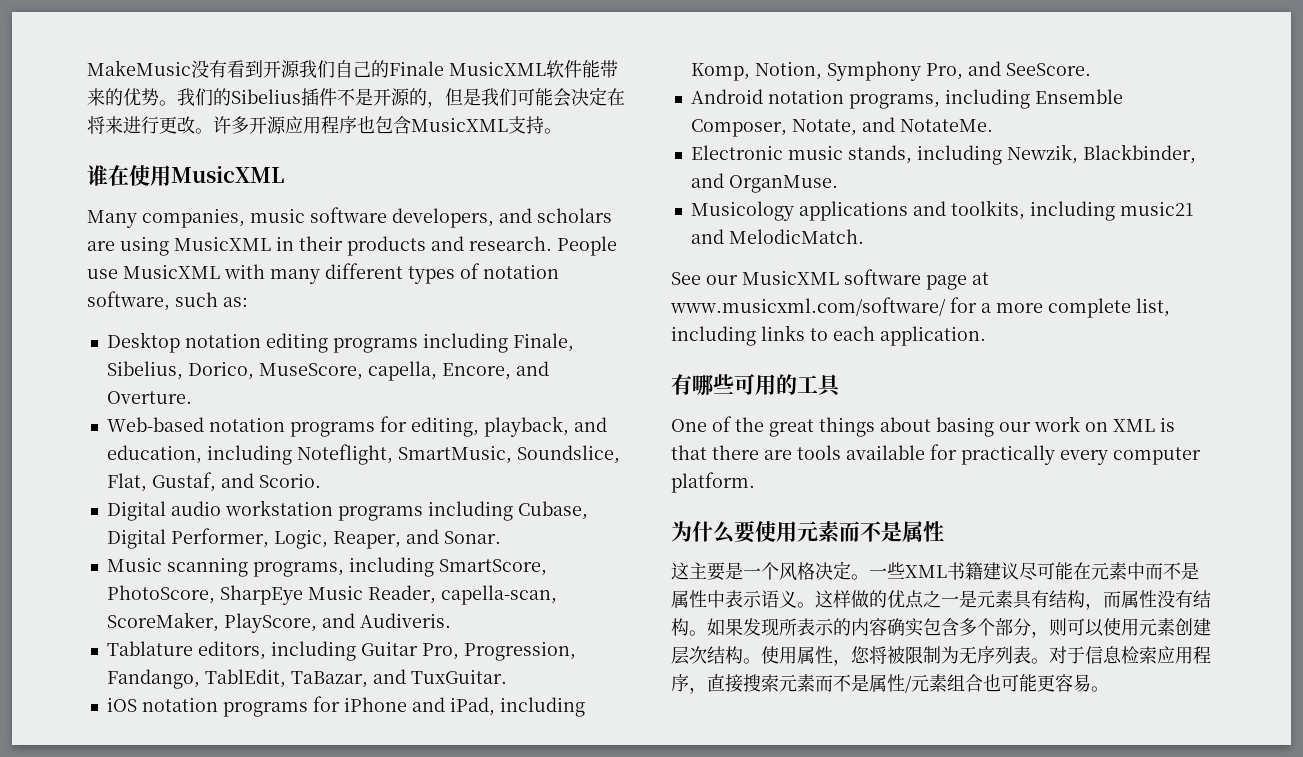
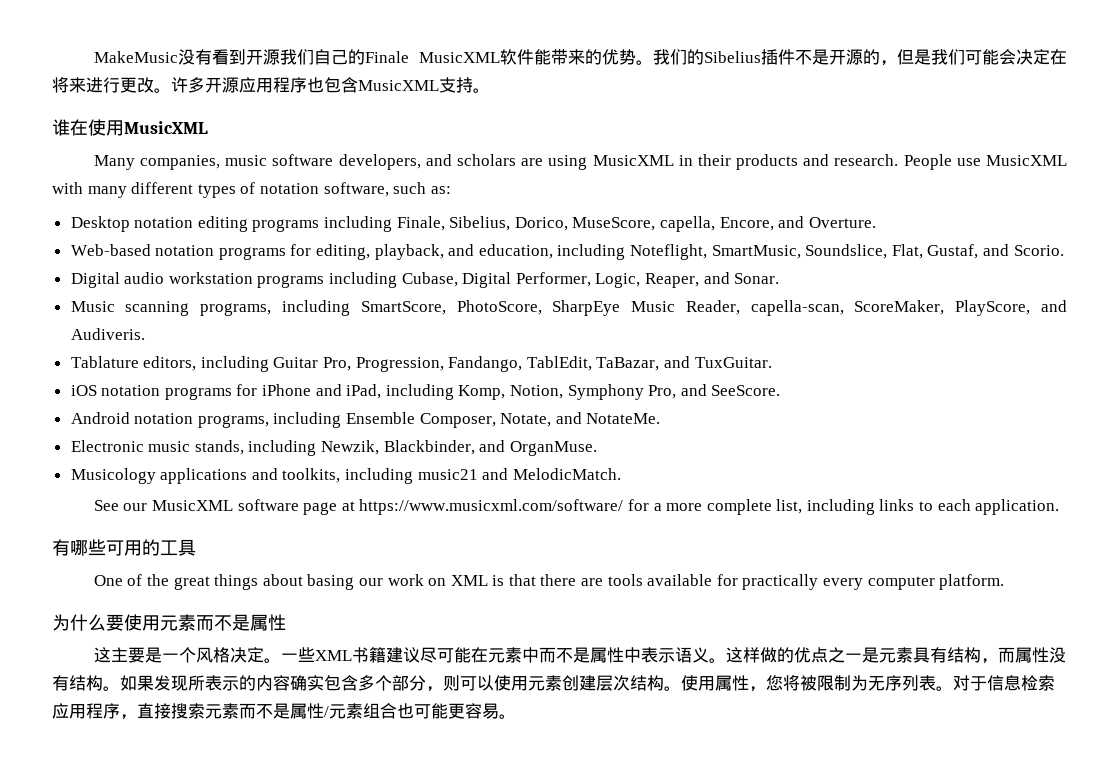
- See our MusicXML software page at www.musicxml.com/software/ for a more complete list, including links to each application.
+ See our MusicXML software page at https://www.musicxml.com/software/ for a more complete list, including links to each application.

